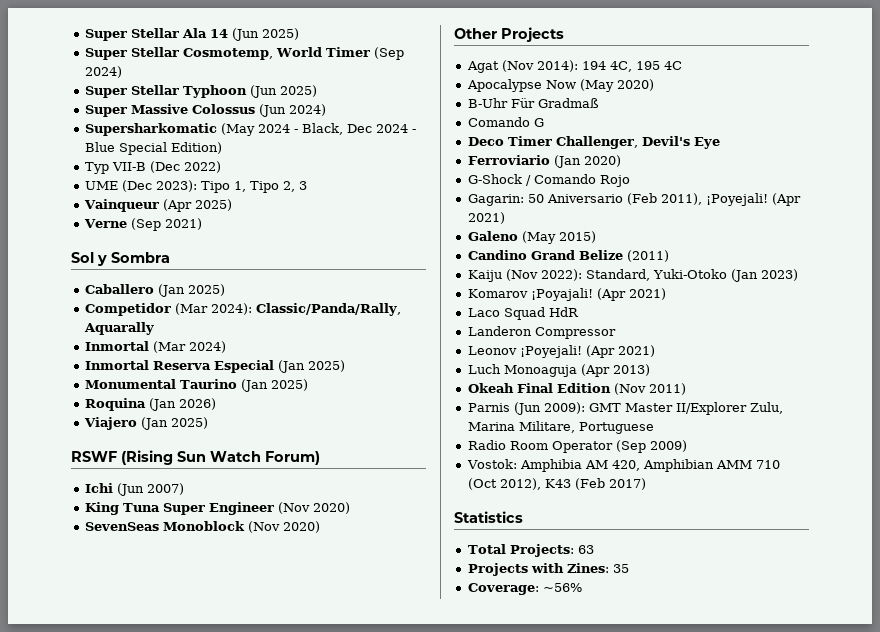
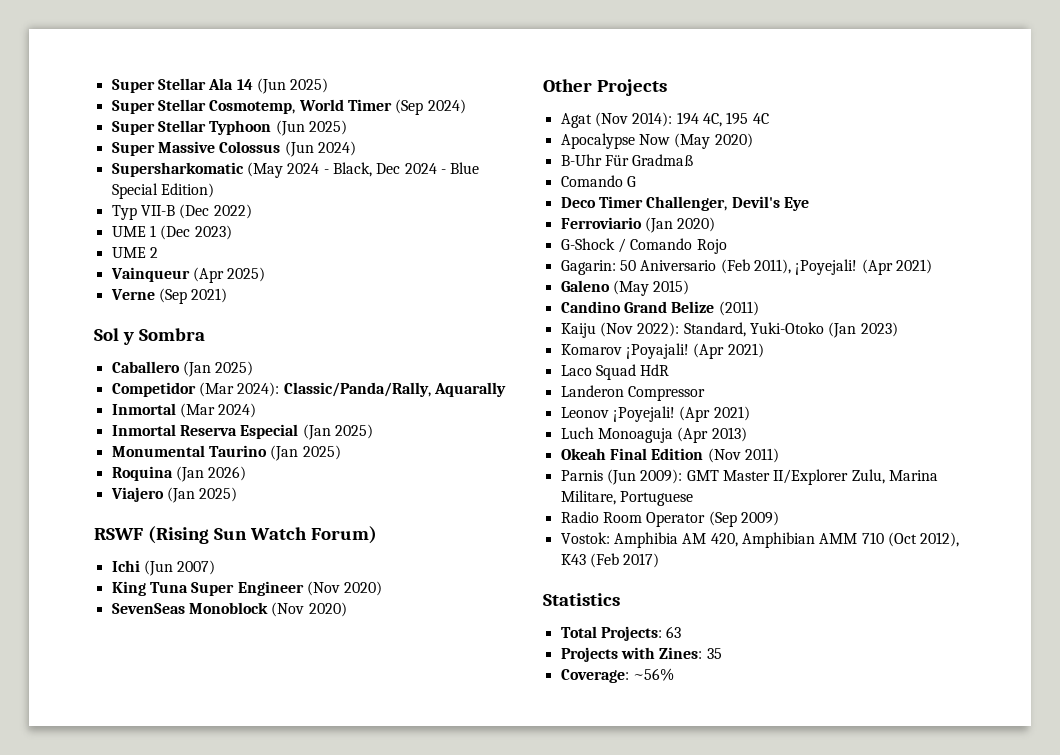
- UME (Dec 2023): Tipo 1, Tipo 2, 3
+ UME 1 (Dec 2023)
+ UME 2

